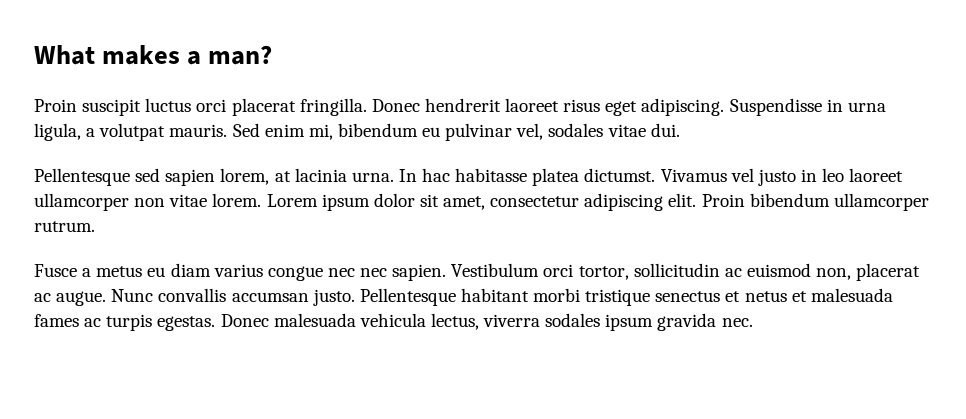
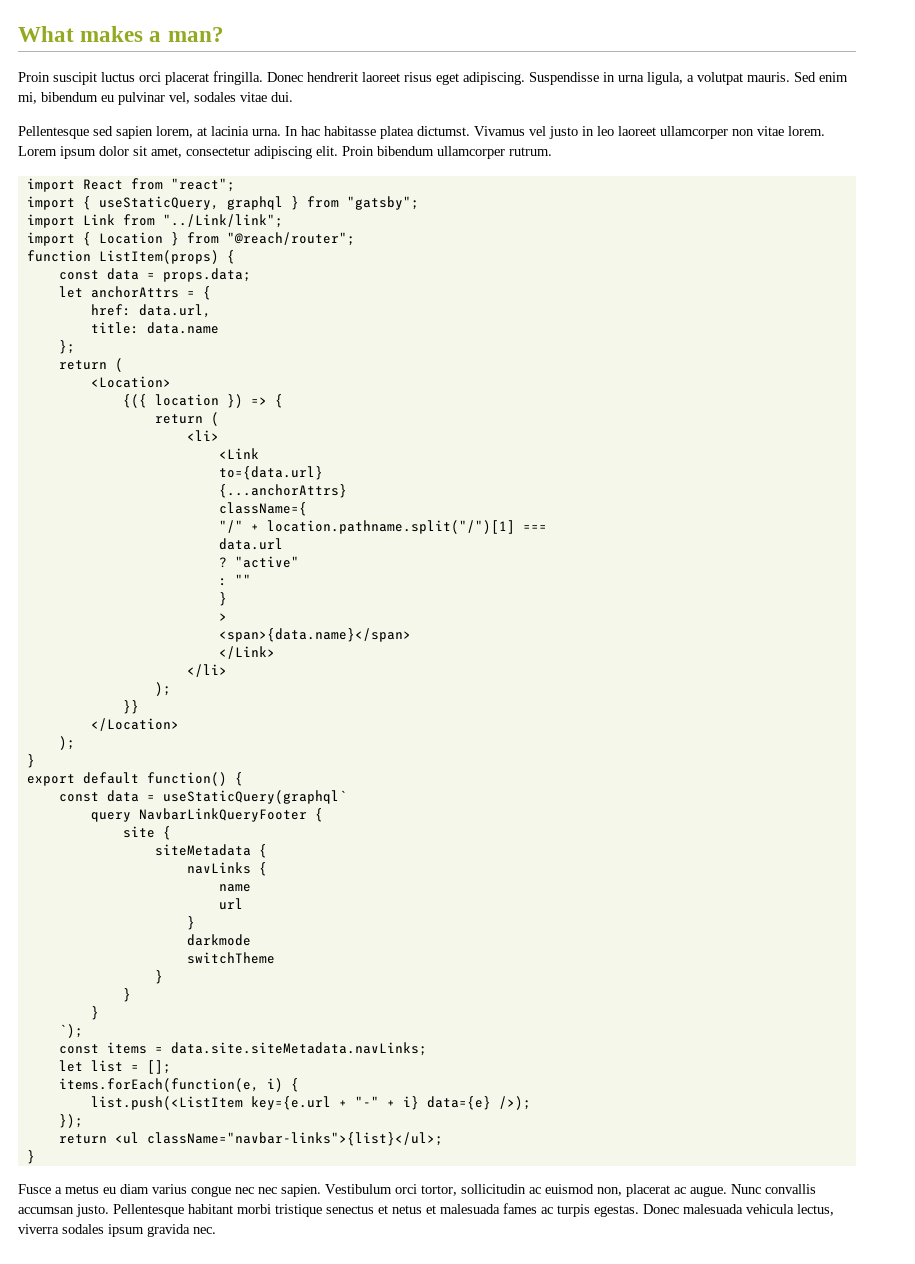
+ import React from "react";
+ import { useStaticQuery, graphql } from "gatsby";
+ import Link from "../Link/link";
+ import { Location } from "@reach/router";
+ function ListItem(props) {
+ const data = props.data;
+ let anchorAttrs = {
+ href: data.url,
+ title: data.name
+ };
+ return (
+ <Location>
+ {({ location }) => {
+ return (
+ <li>
+ <Link
+ to={data.url}
+ {...anchorAttrs}
+ className={
+ "/" + location.pathname.split("/")[1] ===
+ data.url
+ ? "active"
+ : ""
+ }
+ >
+ <span>{data.name}</span>
+ </Link>
+ </li>
+ );
+ }}
+ </Location>
+ );
+ }
+ export default function() {
+ const data = useStaticQuery(graphql`
+ query NavbarLinkQueryFooter {
+ site {
+ siteMetadata {
+ navLinks {
+ name
+ url
+ }
+ darkmode
+ switchTheme
+ }
+ }
+ }
+ `);
+ const items = data.site.siteMetadata.navLinks;
+ let list = [];
+ items.forEach(function(e, i) {
+ list.push(<ListItem key={e.url + "-" + i} data={e} />);
+ });
+ return <ul className="navbar-links">{list}</ul>;
+ }

